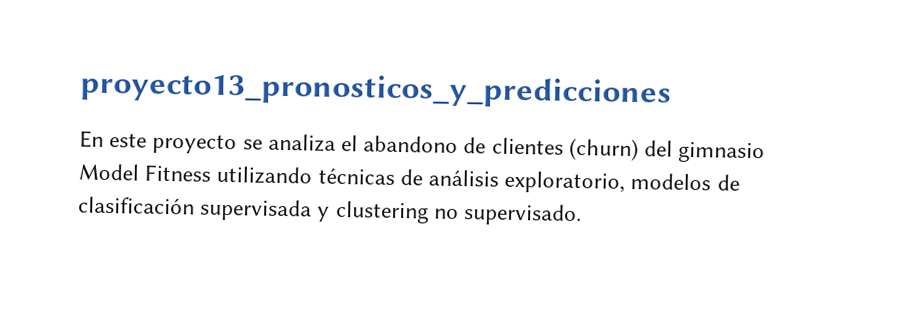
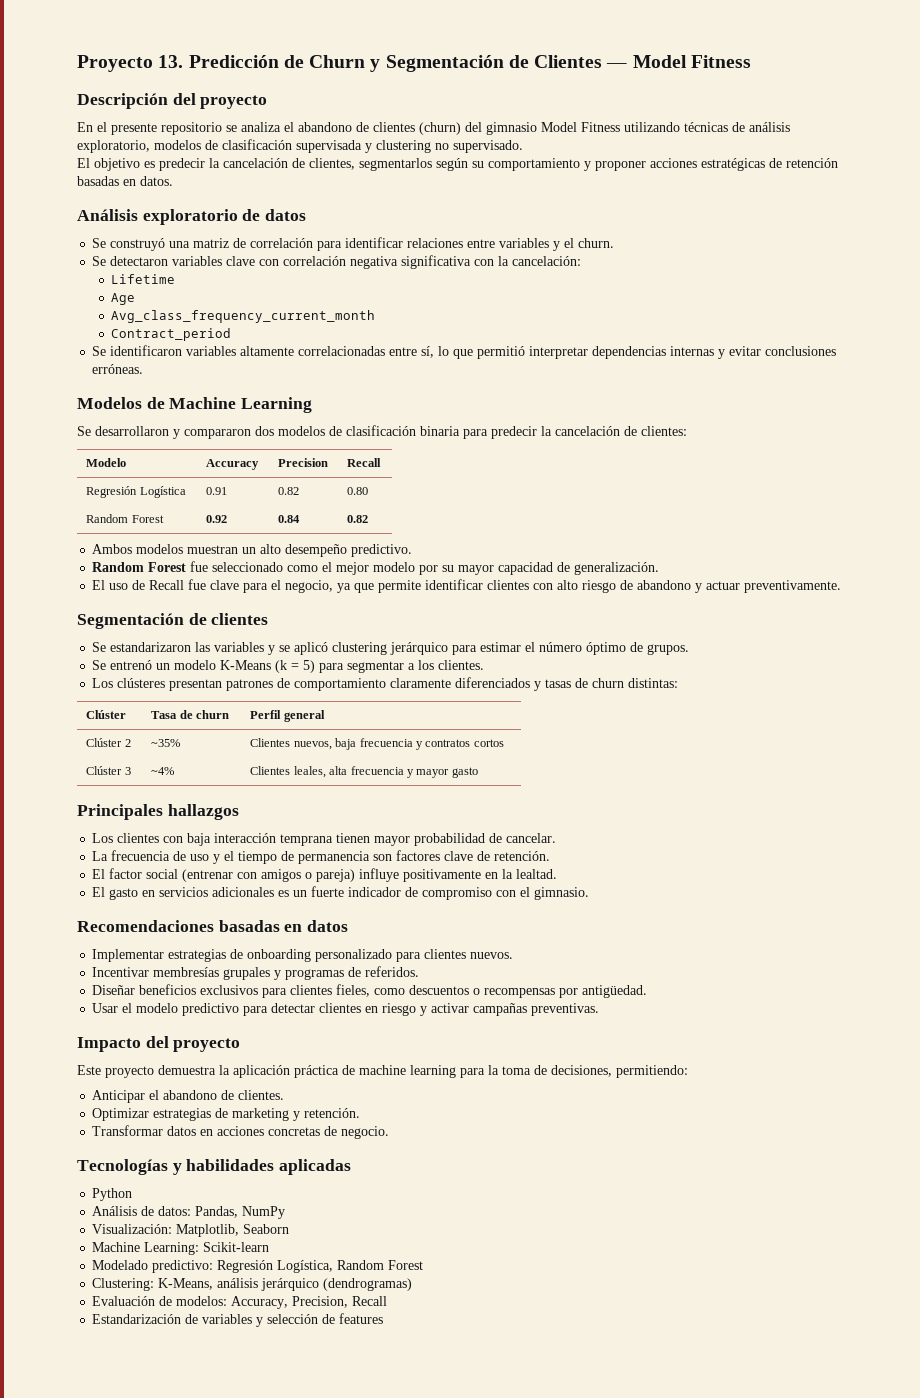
- proyecto13_pronosticos_y_predicciones
- En este proyecto se analiza el abandono de clientes (churn) del gimnasio Model Fitness utilizando técnicas de análisis exploratorio, modelos de clasificación supervisada y clustering no supervisado.
+ Proyecto 13. Predicción de Churn y Segmentación de Clientes — Model Fitness
+ Descripción del proyecto
+ En el presente repositorio se analiza el abandono de clientes (churn) del gimnasio Model Fitness utilizando técnicas de análisis exploratorio, modelos de clasificación supervisada y clustering no supervisado.
+ El objetivo es predecir la cancelación de clientes, segmentarlos según su comportamiento y proponer acciones estratégicas de retención basadas en datos.
+ Análisis exploratorio de datos
+ Se construyó una matriz de correlación para identificar relaciones entre variables y el churn.
+ Se detectaron variables clave con correlación negativa significativa con la cancelación:
+ Lifetime
+ Age
+ Avg_class_frequency_current_month
+ Contract_period
+ Se identificaron variables altamente correlacionadas entre sí, lo que permitió interpretar dependencias internas y evitar conclusiones erróneas.
+ Modelos de Machine Learning
+ Se desarrollaron y compararon dos modelos de clasificación binaria para predecir la cancelación de clientes:
+ Modelo | Accuracy | Precision | Recall
+ Regresión Logística | 0.91 | 0.82 | 0.80
+ Random Forest | 0.92 | 0.84 | 0.82
+ Ambos modelos muestran un alto desempeño predictivo.
+ Random Forest fue seleccionado como el mejor modelo por su mayor capacidad de generalización.
+ El uso de Recall fue clave para el negocio, ya que permite identificar clientes con alto riesgo de abandono y actuar preventivamente.
+ Segmentación de clientes
+ Se estandarizaron las variables y se aplicó clustering jerárquico para estimar el número óptimo de grupos.
+ Se entrenó un modelo K-Means (k = 5) para segmentar a los clientes.
+ Los clústeres presentan patrones de comportamiento claramente diferenciados y tasas de churn distintas:
+ Clúster | Tasa de churn | Perfil general
+ Clúster 2 | ~35% | Clientes nuevos, baja frecuencia y contratos cortos
+ Clúster 3 | ~4% | Clientes leales, alta frecuencia y mayor gasto
+ Principales hallazgos
+ Los clientes con baja interacción temprana tienen mayor probabilidad de cancelar.
+ La frecuencia de uso y el tiempo de permanencia son factores clave de retención.
+ El factor social (entrenar con amigos o pareja) influye positivamente en la lealtad.
+ El gasto en servicios adicionales es un fuerte indicador de compromiso con el gimnasio.
+ Recomendaciones basadas en datos
+ Implementar estrategias de onboarding personalizado para clientes nuevos.
+ Incentivar membresías grupales y programas de referidos.
+ Diseñar beneficios exclusivos para clientes fieles, como descuentos o recompensas por antigüedad.
+ Usar el modelo predictivo para detectar clientes en riesgo y activar campañas preventivas.
+ Impacto del proyecto
+ Este proyecto demuestra la aplicación práctica de machine learning para la toma de decisiones, permitiendo:
+ Anticipar el abandono de clientes.
+ Optimizar estrategias de marketing y retención.
+ Transformar datos en acciones concretas de negocio.
+ Tecnologías y habilidades aplicadas
+ Python
+ Análisis de datos: Pandas, NumPy
+ Visualización: Matplotlib, Seaborn
+ Machine Learning: Scikit-learn
+ Modelado predictivo: Regresión Logística, Random Forest
+ Clustering: K-Means, análisis jerárquico (dendrogramas)
+ Evaluación de modelos: Accuracy, Precision, Recall
+ Estandarización de variables y selección de features

